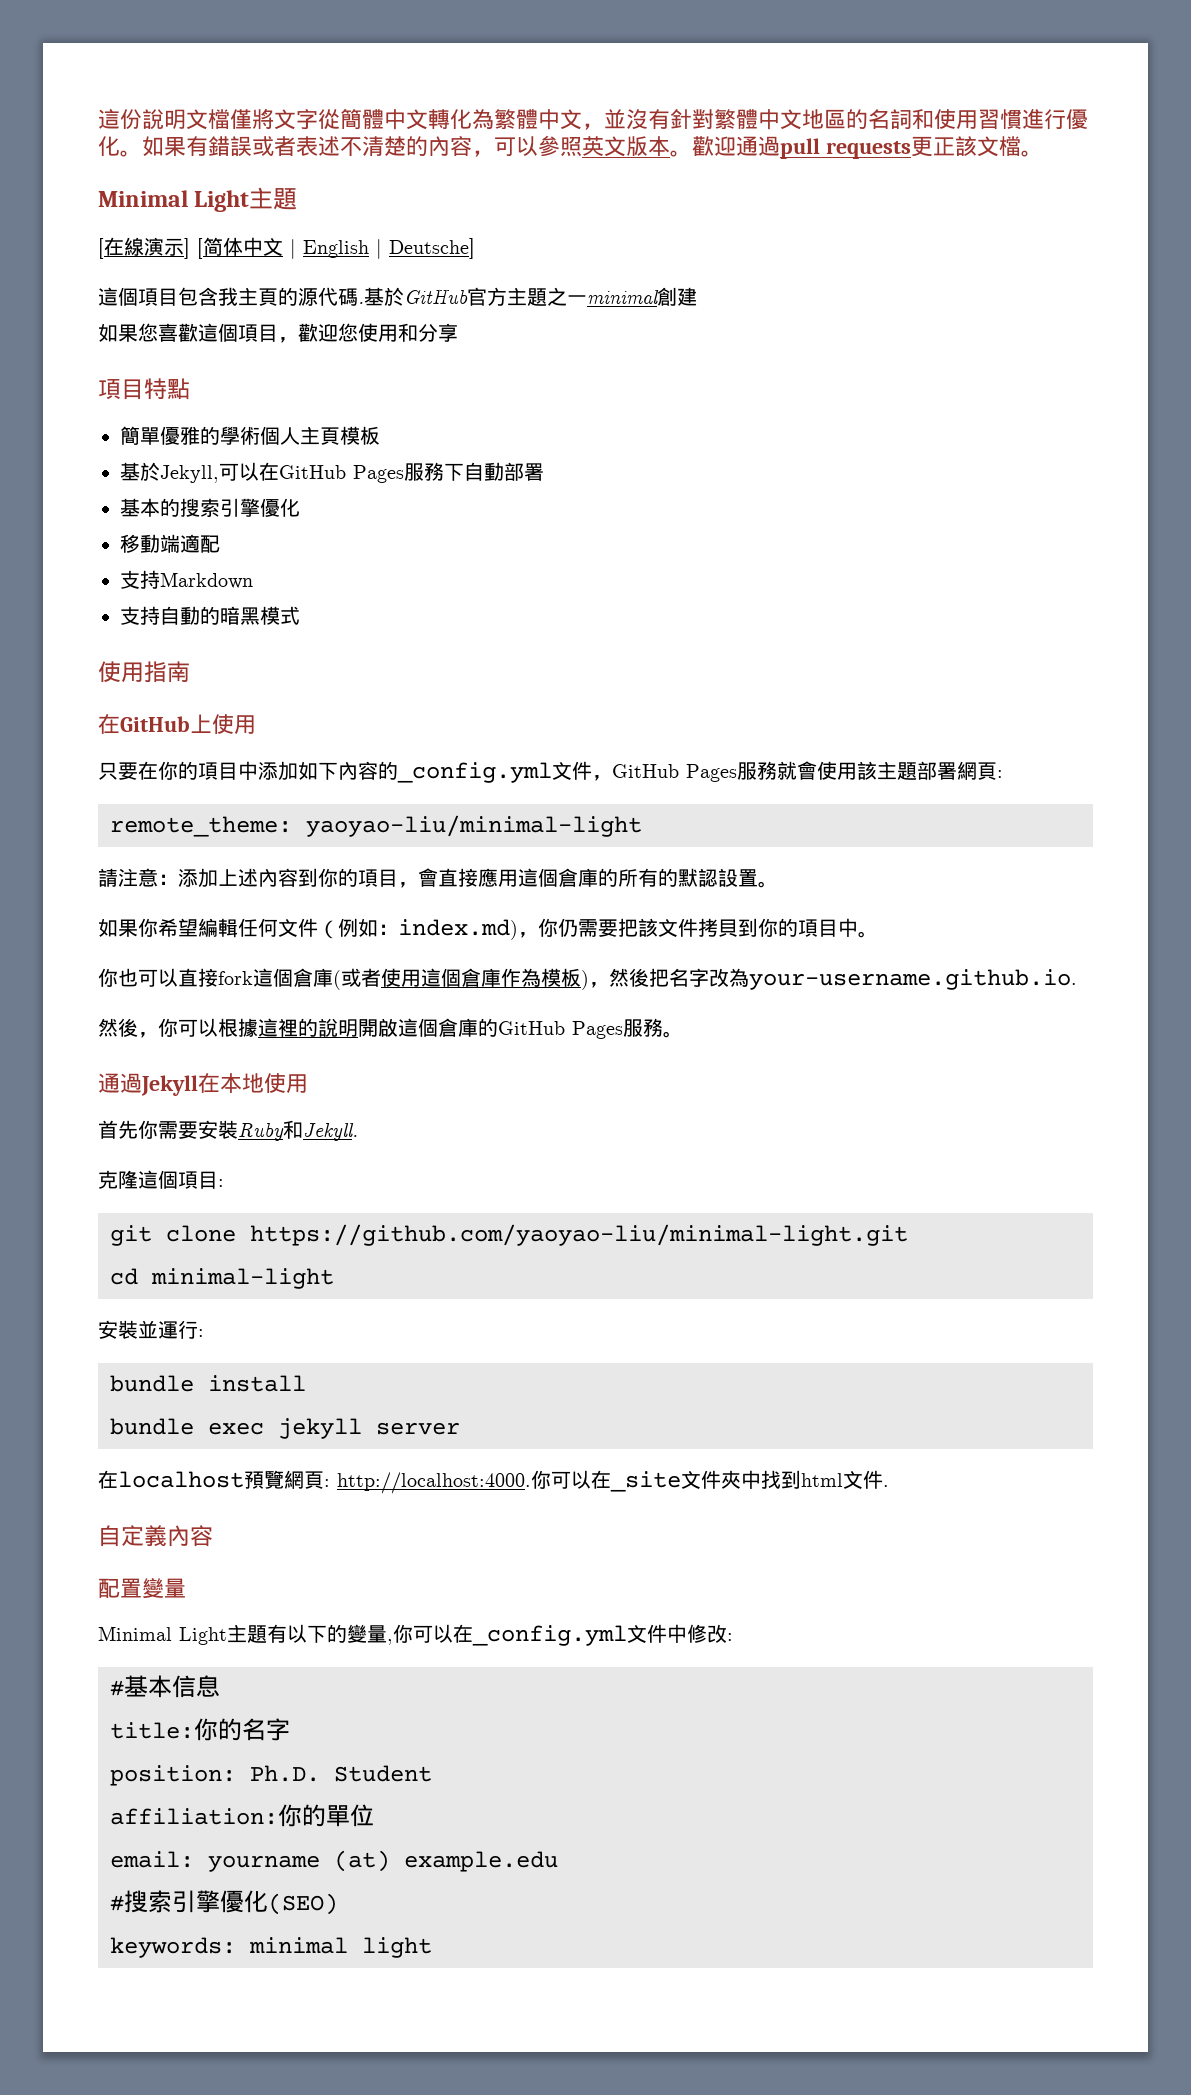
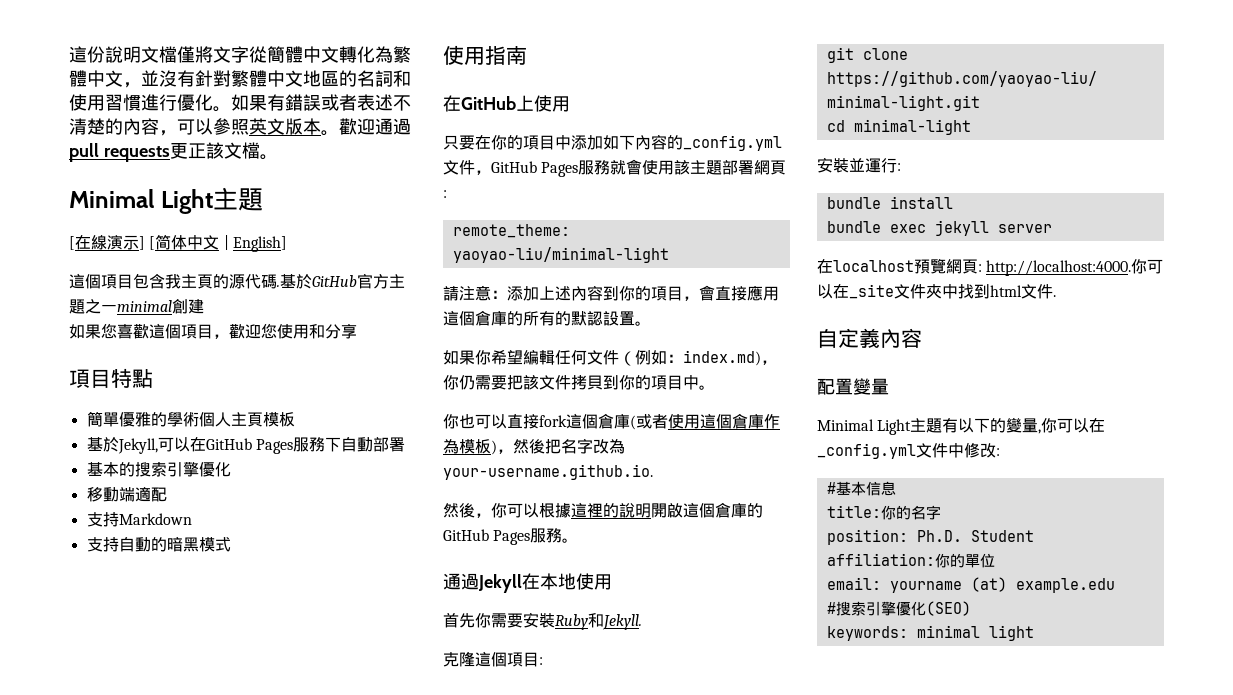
- [在線演示] [简体中文 | English | Deutsche]
+ [在線演示] [简体中文 | English]

